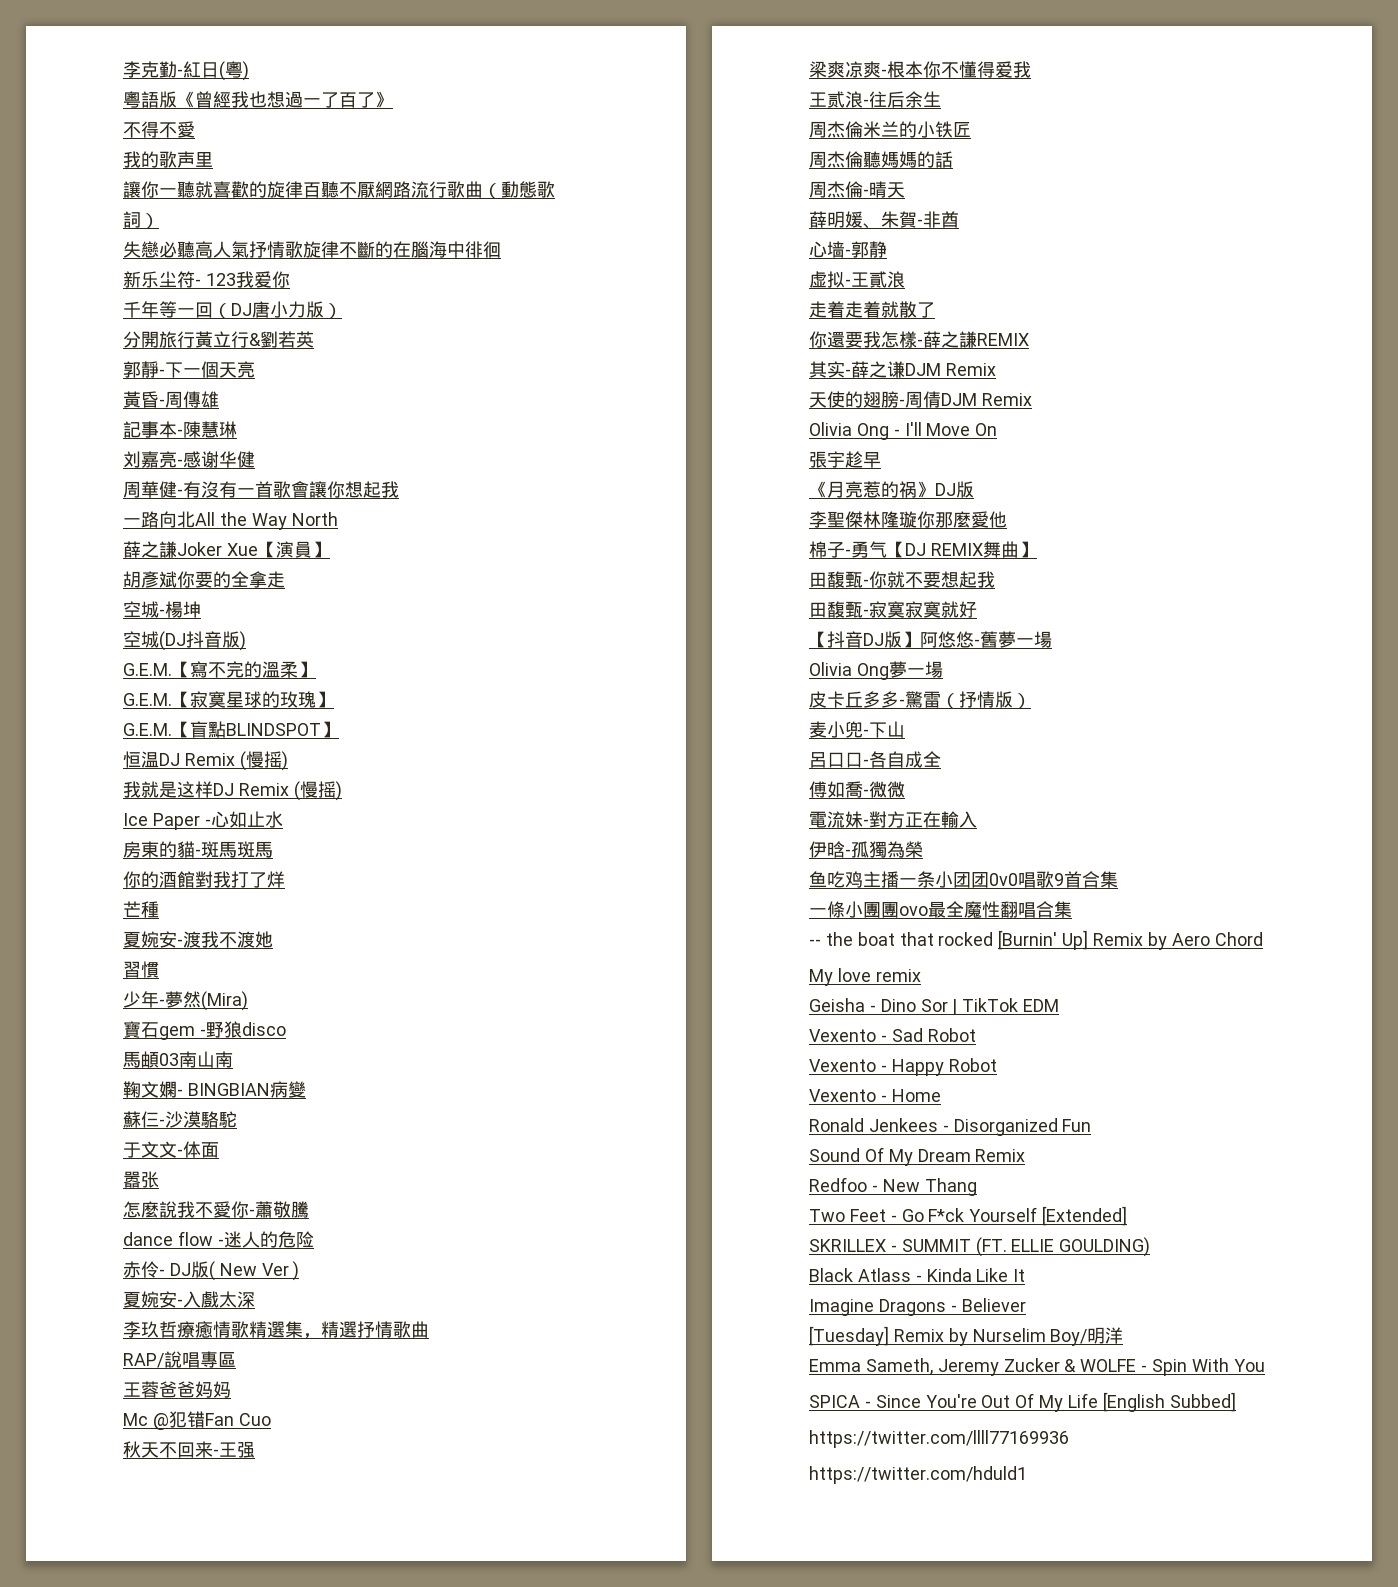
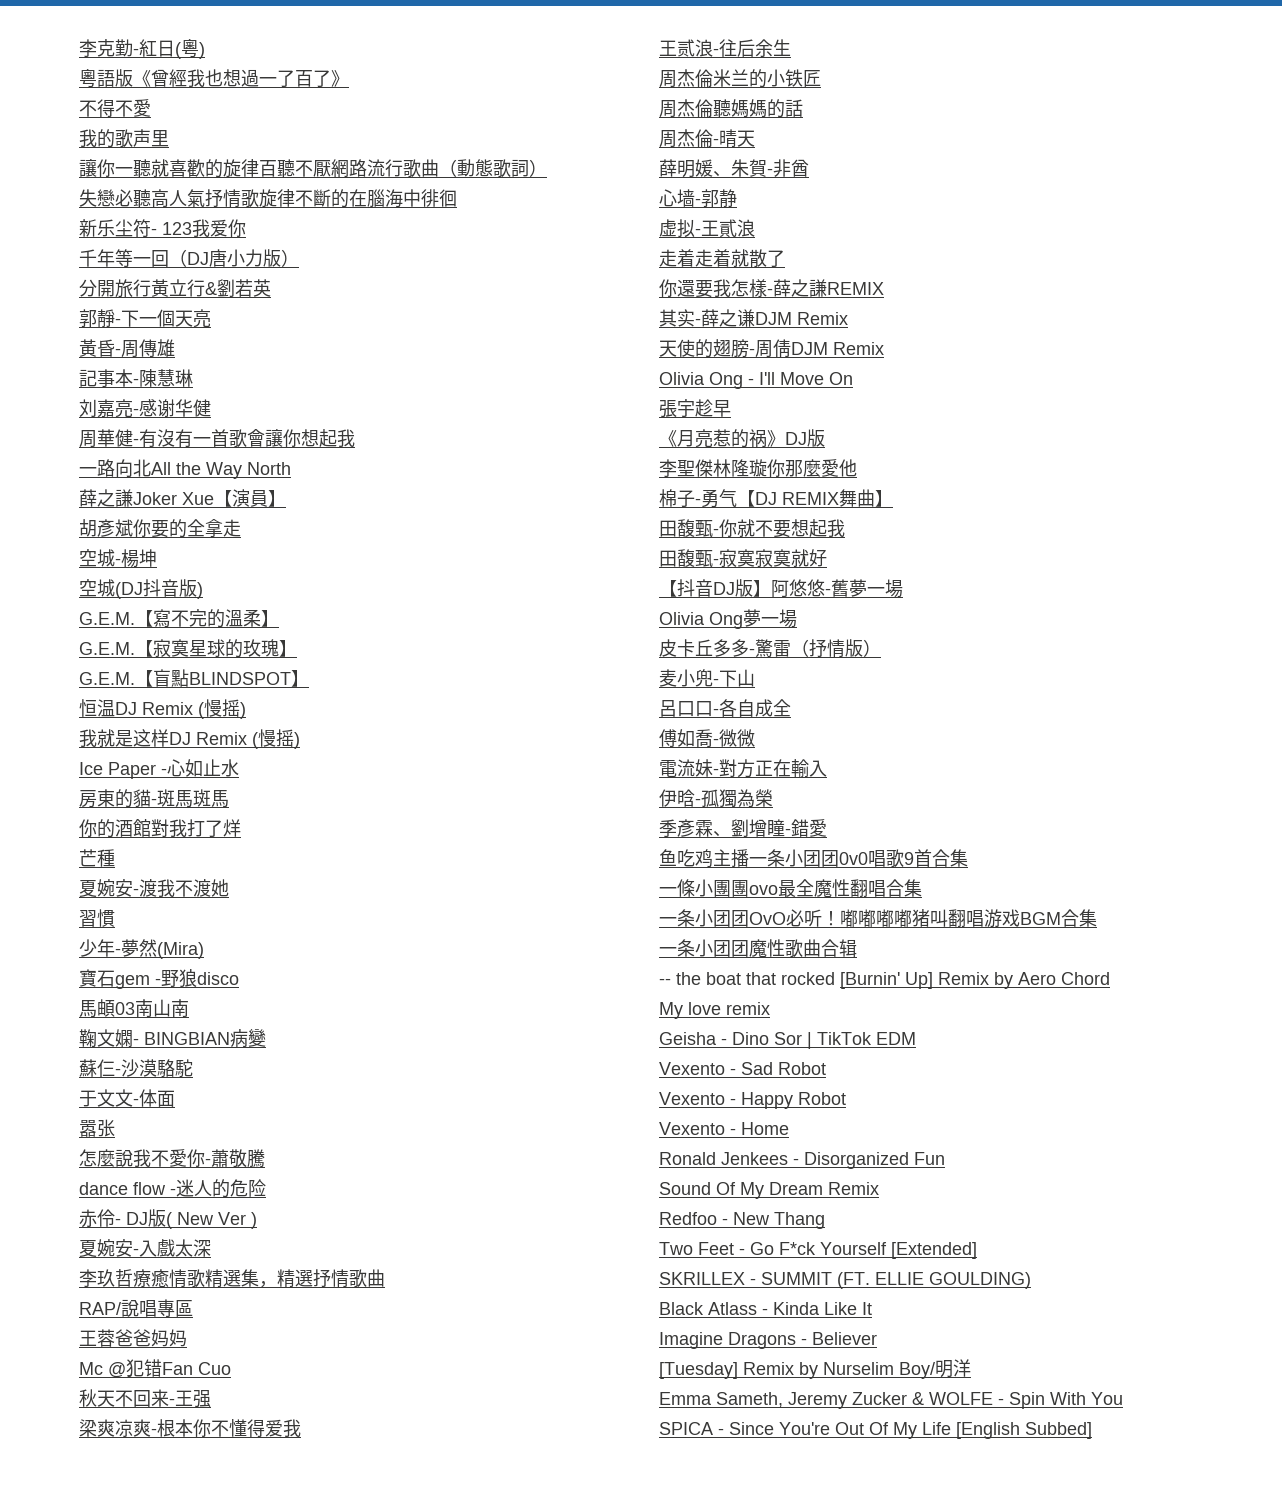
+ 季彥霖、劉增瞳-錯愛
+ 一条小团团OvO必听！嘟嘟嘟嘟猪叫翻唱游戏BGM合集
+ 一条小团团魔性歌曲合辑
- https://twitter.com/llll77169936
- https://twitter.com/hduld1

